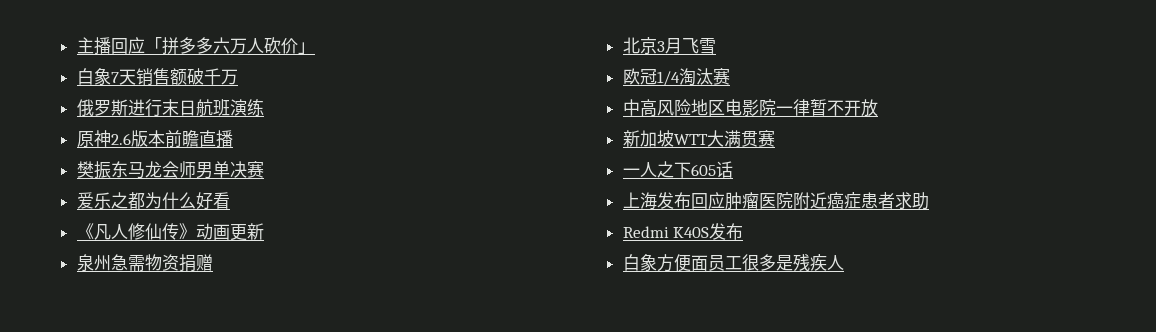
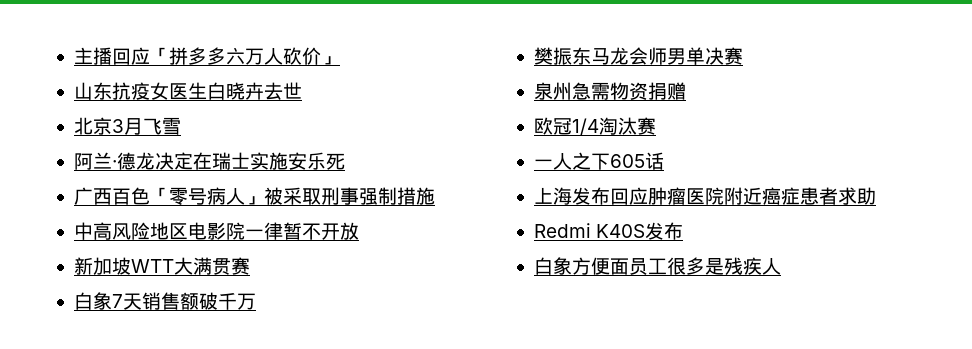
- 白象7天销售额破千万
- 俄罗斯进行末日航班演练
- 原神2.6版本前瞻直播
- 樊振东马龙会师男单决赛
- 爱乐之都为什么好看
- 《凡人修仙传》动画更新
- 泉州急需物资捐赠
+ 山东抗疫女医生白晓卉去世
  北京3月飞雪
- 欧冠1/4淘汰赛
+ 阿兰·德龙决定在瑞士实施安乐死
+ 广西百色「零号病人」被采取刑事强制措施
+ 白象7天销售额破千万
+ 樊振东马龙会师男单决赛
+ 泉州急需物资捐赠
+ 欧冠1/4淘汰赛

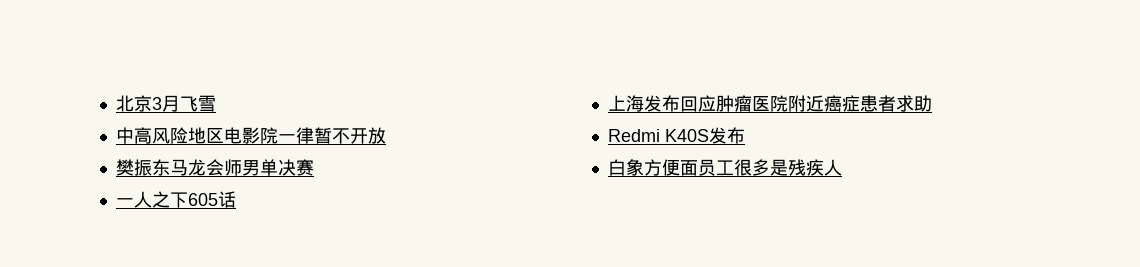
- 主播回应「拼多多六万人砍价」
- 山东抗疫女医生白晓卉去世
  北京3月飞雪
- 阿兰·德龙决定在瑞士实施安乐死
- 广西百色「零号病人」被采取刑事强制措施
- 新加坡WTT大满贯赛
- 白象7天销售额破千万
- 泉州急需物资捐赠
- 欧冠1/4淘汰赛

